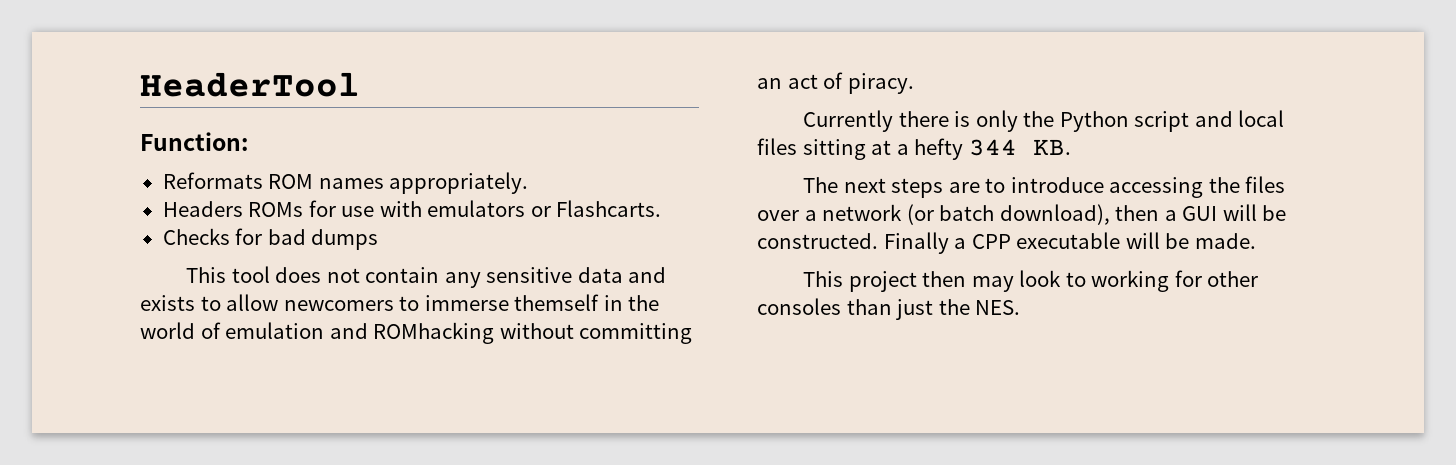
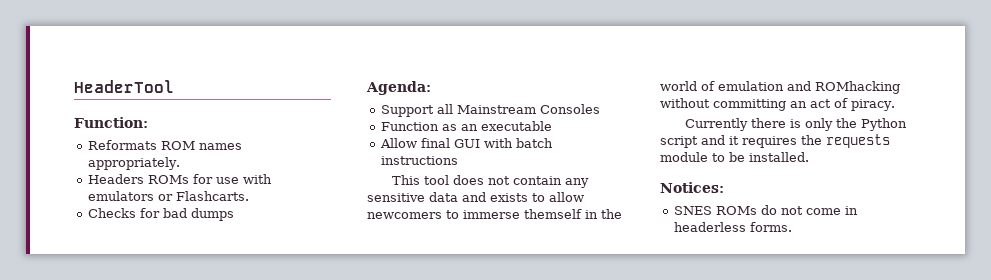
+ Agenda:
+ Support all Mainstream Consoles
+ Function as an executable
+ Allow final GUI with batch instructions
- Currently there is only the Python script and local files sitting at a hefty 344 KB.
- The next steps are to introduce accessing the files over a network (or batch download), then a GUI will be constructed. Finally a CPP executable will be made.
- This project then may look to working for other consoles than just the NES.
+ Currently there is only the Python script and it requires the requests module to be installed.
+ Notices:
+ SNES ROMs do not come in headerless forms.

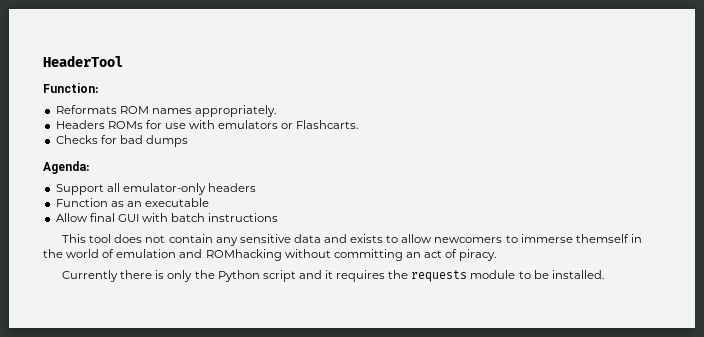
- Support all Mainstream Consoles
+ Support all emulator-only headers
- Notices:
- SNES ROMs do not come in headerless forms.

